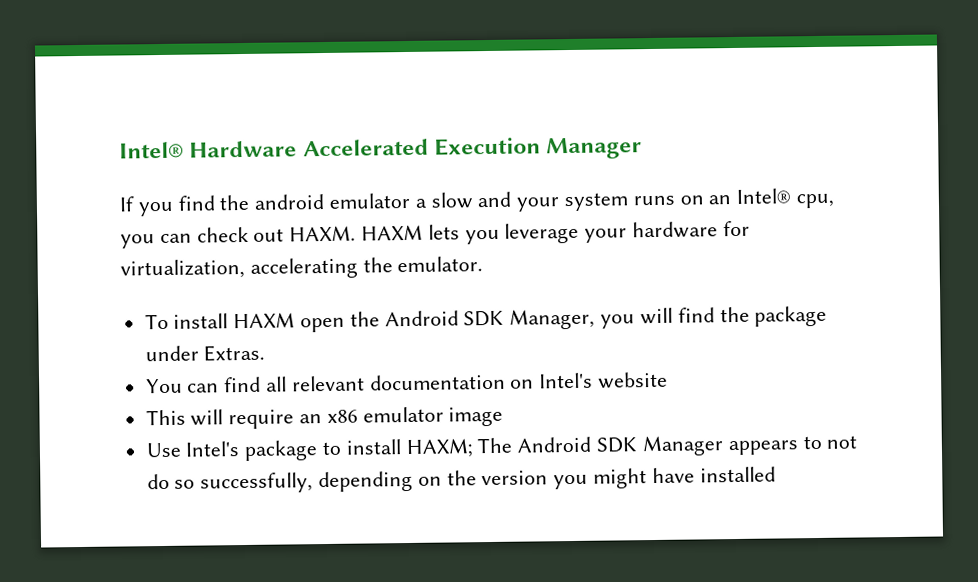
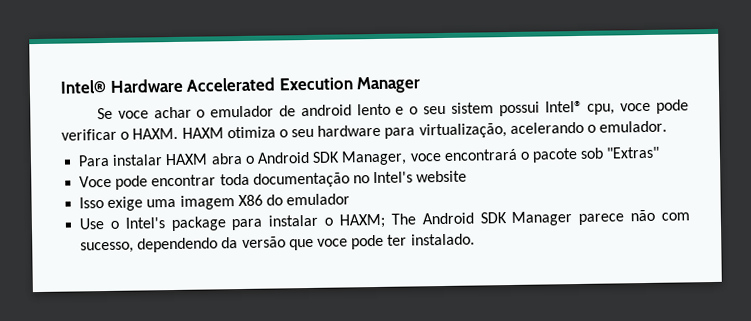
- If you find the android emulator a slow and your system runs on an Intel® cpu, you can check out HAXM. HAXM lets you leverage your hardware for virtualization, accelerating the emulator.
- To install HAXM open the Android SDK Manager, you will find the package under Extras.
- You can find all relevant documentation on Intel's website
- This will require an x86 emulator image
+ Se voce achar o emulador de android lento e o seu sistem possui Intel® cpu, voce pode verificar o HAXM. HAXM otimiza o seu hardware para virtualização, acelerando o emulador.
+ Para instalar HAXM abra o Android SDK Manager, voce encontrará o pacote sob "Extras"
+ Voce pode encontrar toda documentação no Intel's website
+ Isso exige uma imagem X86 do emulador
- Use Intel's package to install HAXM; The Android SDK Manager appears to not do so successfully, depending on the version you might have installed
+ Use o Intel's package para instalar o HAXM; The Android SDK Manager parece não com sucesso, dependendo da versão que voce pode ter instalado.

